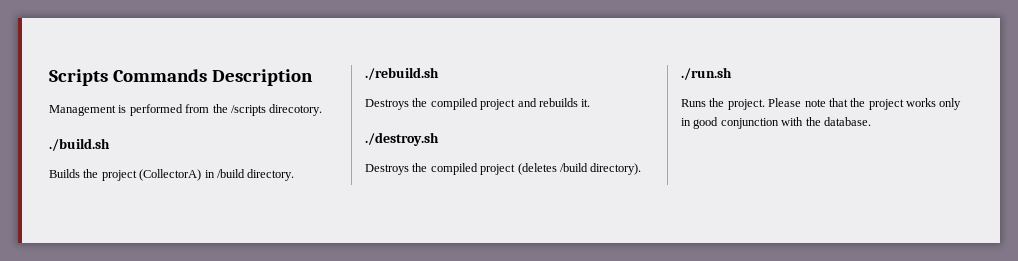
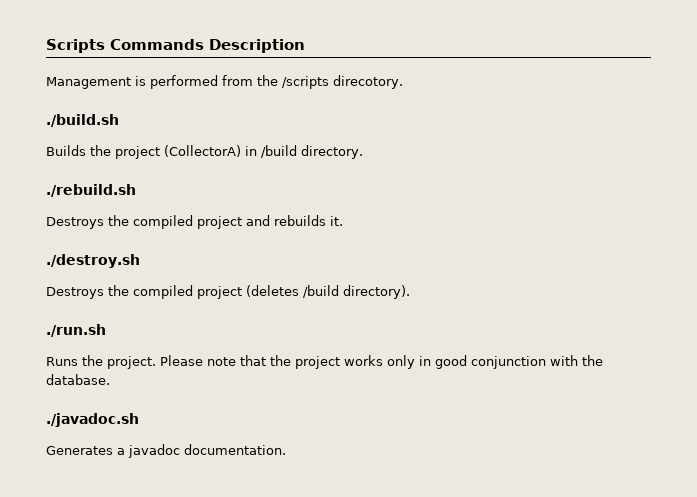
+ ./javadoc.sh
+ Generates a javadoc documentation.

